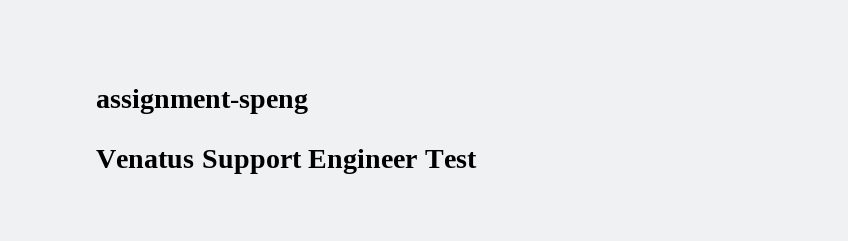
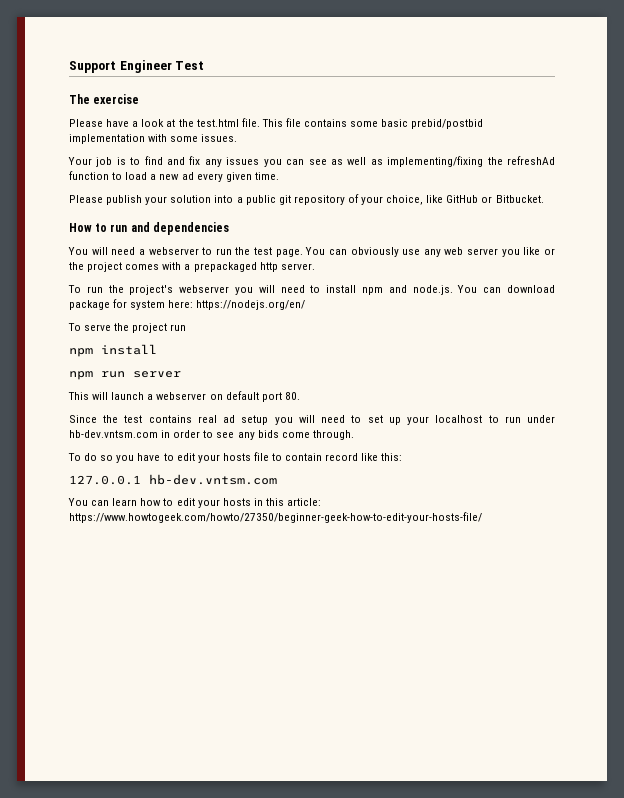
- assignment-speng
- Venatus Support Engineer Test
+ Support Engineer Test
+ The exercise
+ Please have a look at the test.html file. This file contains some basic prebid/postbid implementation with some issues.
+ Your job is to find and fix any issues you can see as well as implementing/fixing the refreshAd function to load a new ad every given time.
+ Please publish your solution into a public git repository of your choice, like GitHub or Bitbucket.
+ How to run and dependencies
+ You will need a webserver to run the test page. You can obviously use any web server you like or the project comes with a prepackaged http server.
+ To run the project's webserver you will need to install npm and node.js. You can download package for system here: https://nodejs.org/en/
+ To serve the project run
+ npm install
+ npm run server
+ This will launch a webserver on default port 80.
+ Since the test contains real ad setup you will need to set up your localhost to run under hb-dev.vntsm.com in order to see any bids come through.
+ To do so you have to edit your hosts file to contain record like this:
+ 127.0.0.1 hb-dev.vntsm.com
+ You can learn how to edit your hosts in this article: https://www.howtogeek.com/howto/27350/beginner-geek-how-to-edit-your-hosts-file/

